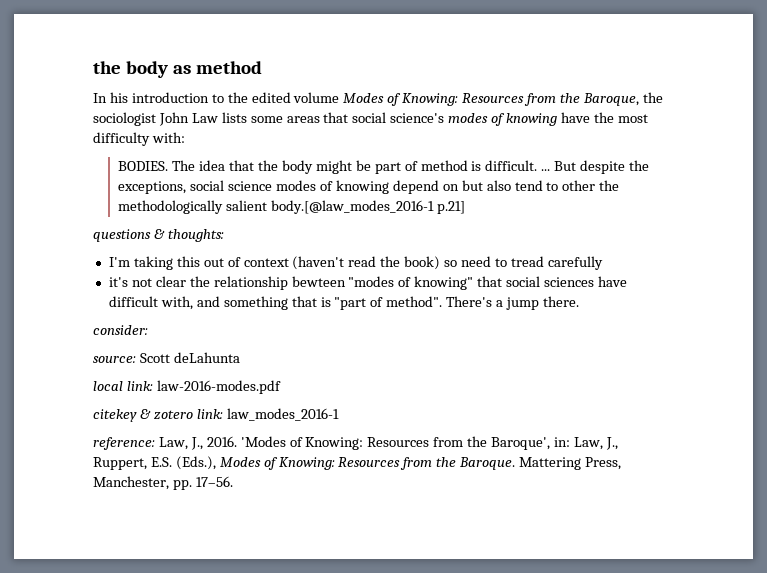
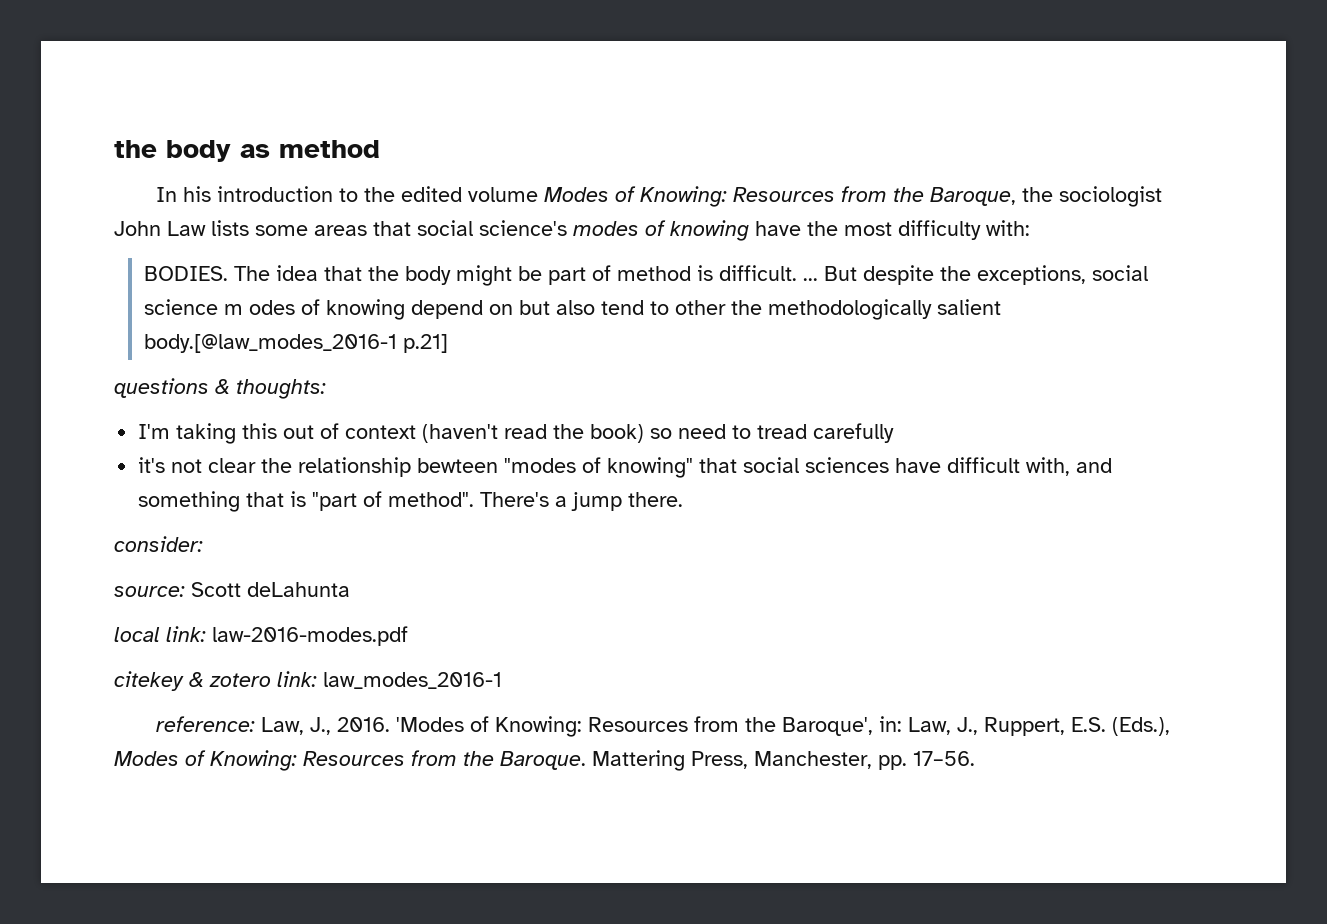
- But despite the exceptions, social science modes of knowing depend on but also tend to other the methodologically salient body.[@law_modes_2016-1 p.21]
+ But despite the exceptions, social science m odes of knowing depend on but also tend to other the methodologically salient body.[@law_modes_2016-1 p.21]

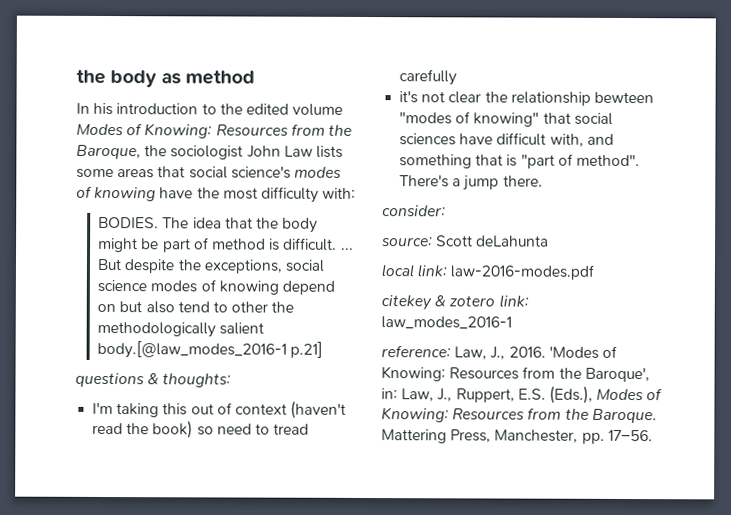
- But despite the exceptions, social science m odes of knowing depend on but also tend to other the methodologically salient body.[@law_modes_2016-1 p.21]
+ But despite the exceptions, social science modes of knowing depend on but also tend to other the methodologically salient body.[@law_modes_2016-1 p.21]

